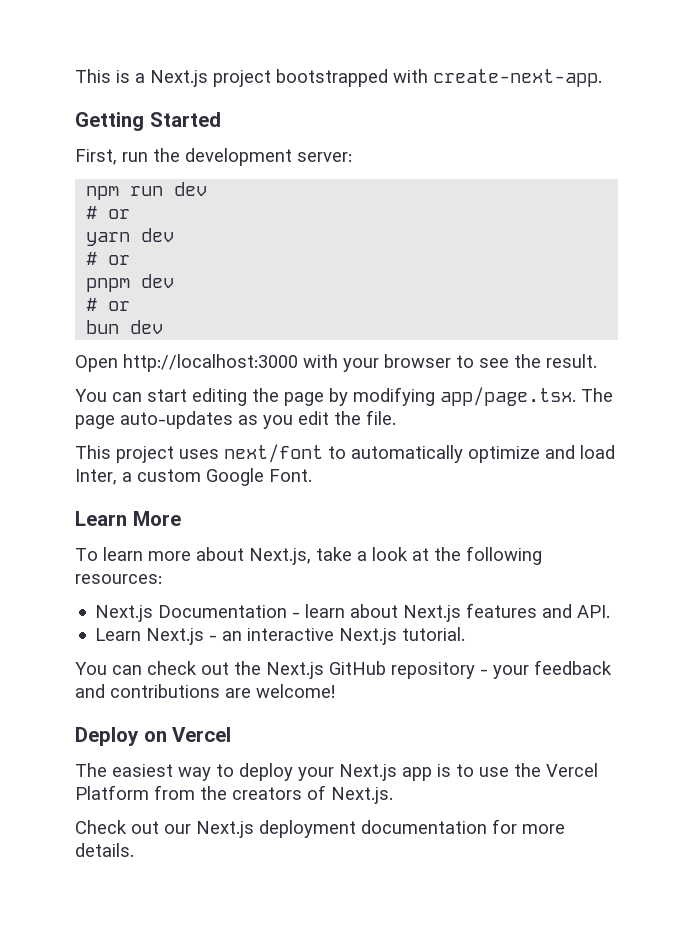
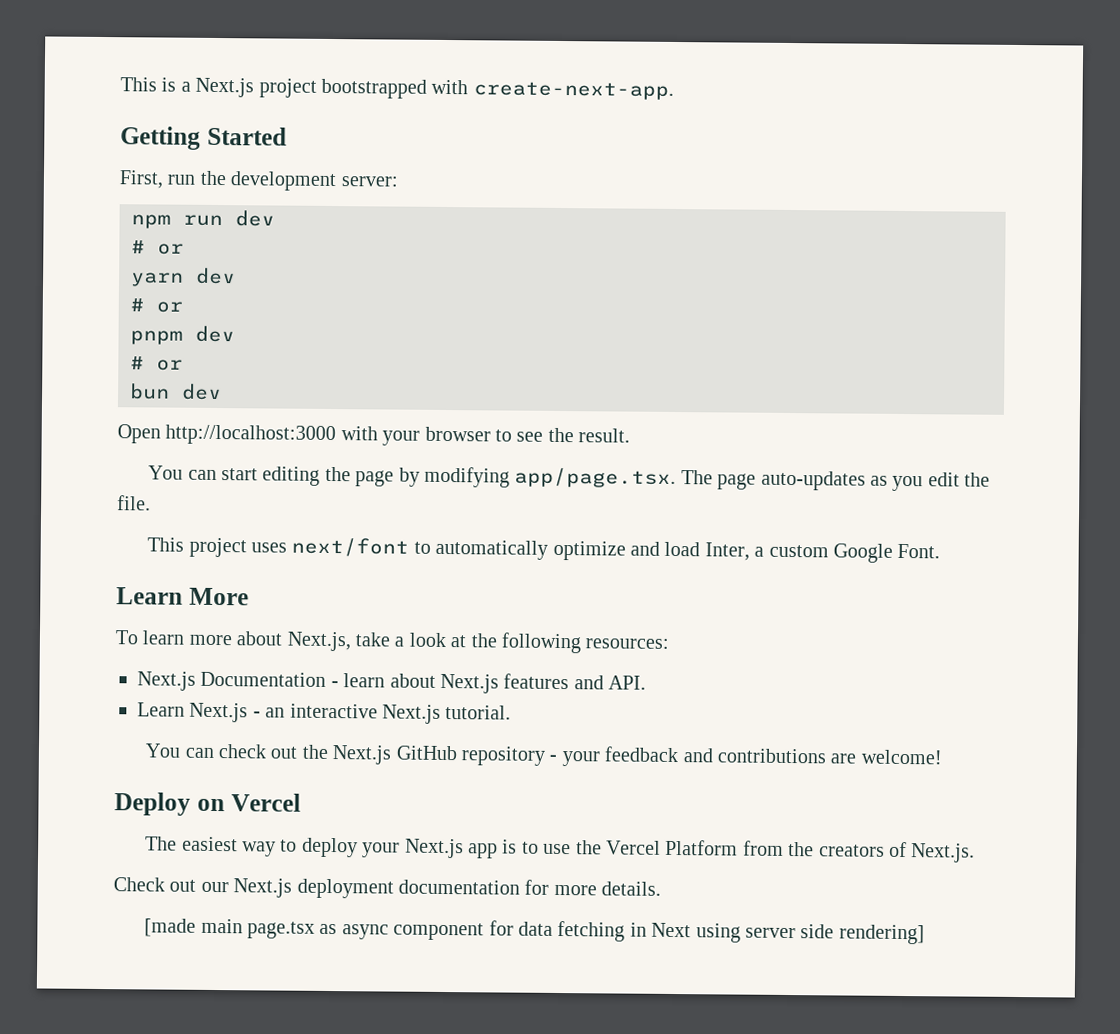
+ [made main page.tsx as async component for data fetching in Next using server side rendering]

